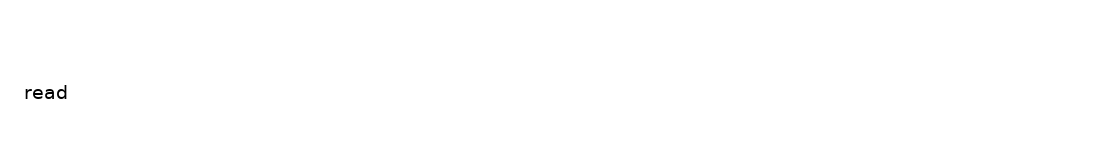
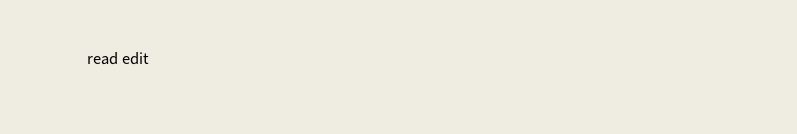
- read
+ read edit

